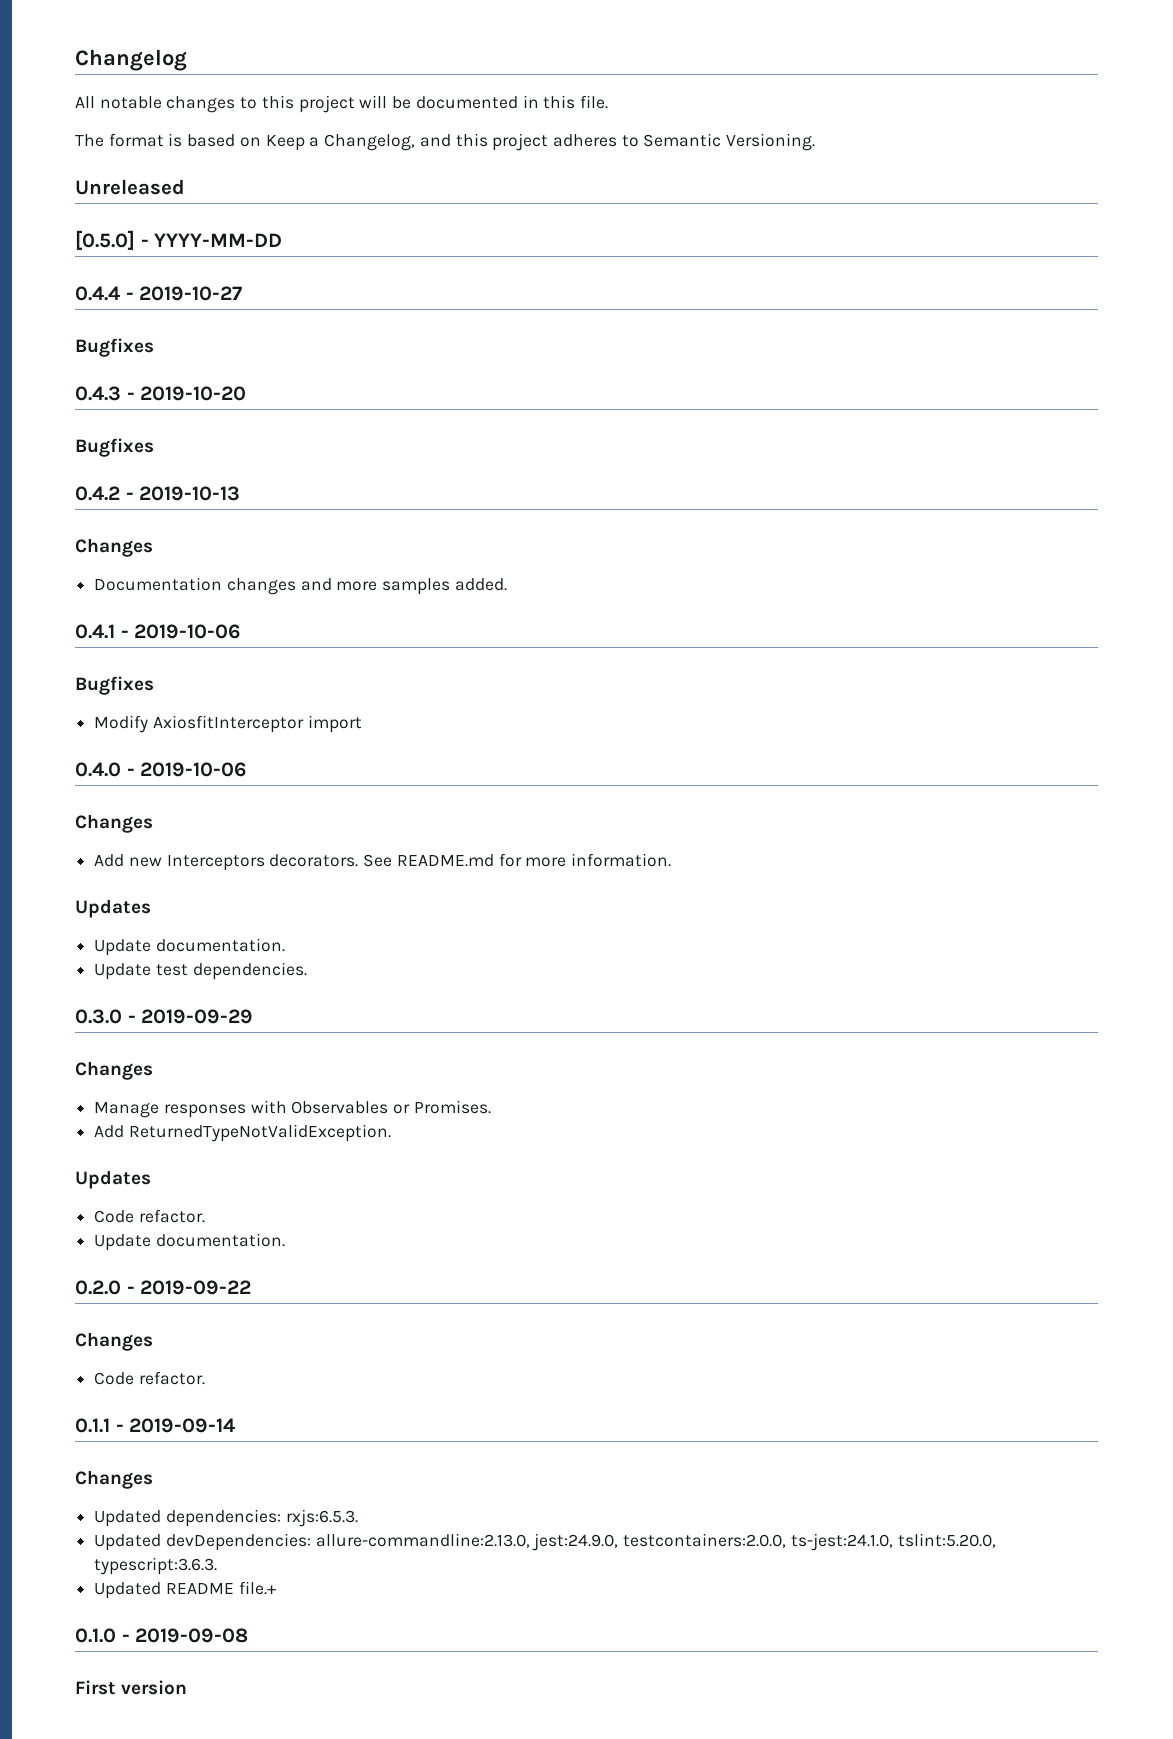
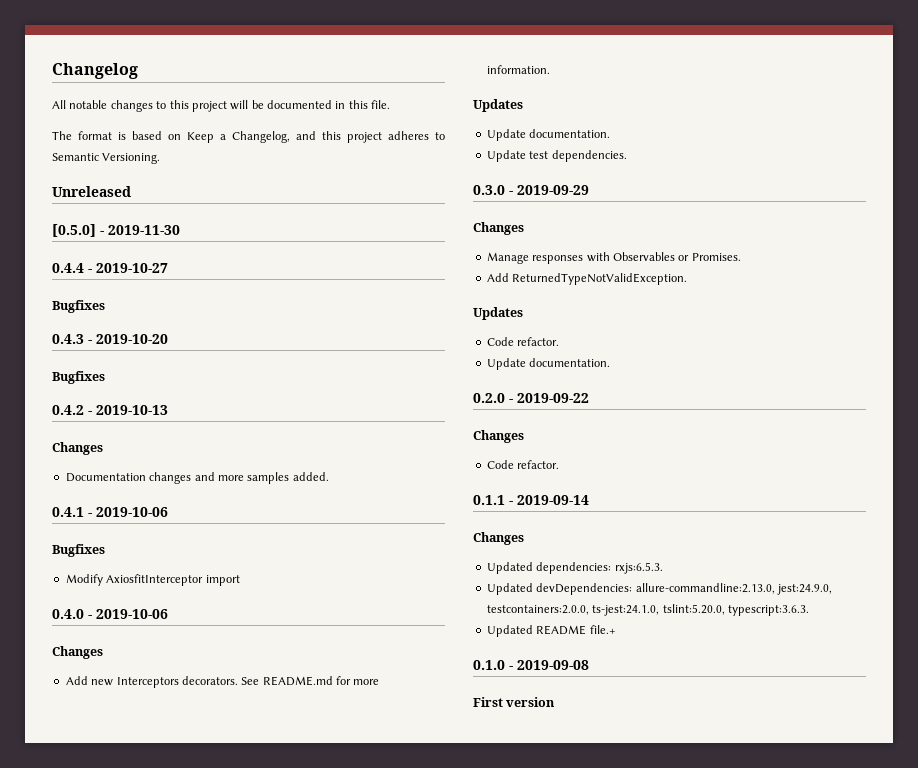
- [0.5.0] - YYYY-MM-DD
+ [0.5.0] - 2019-11-30

